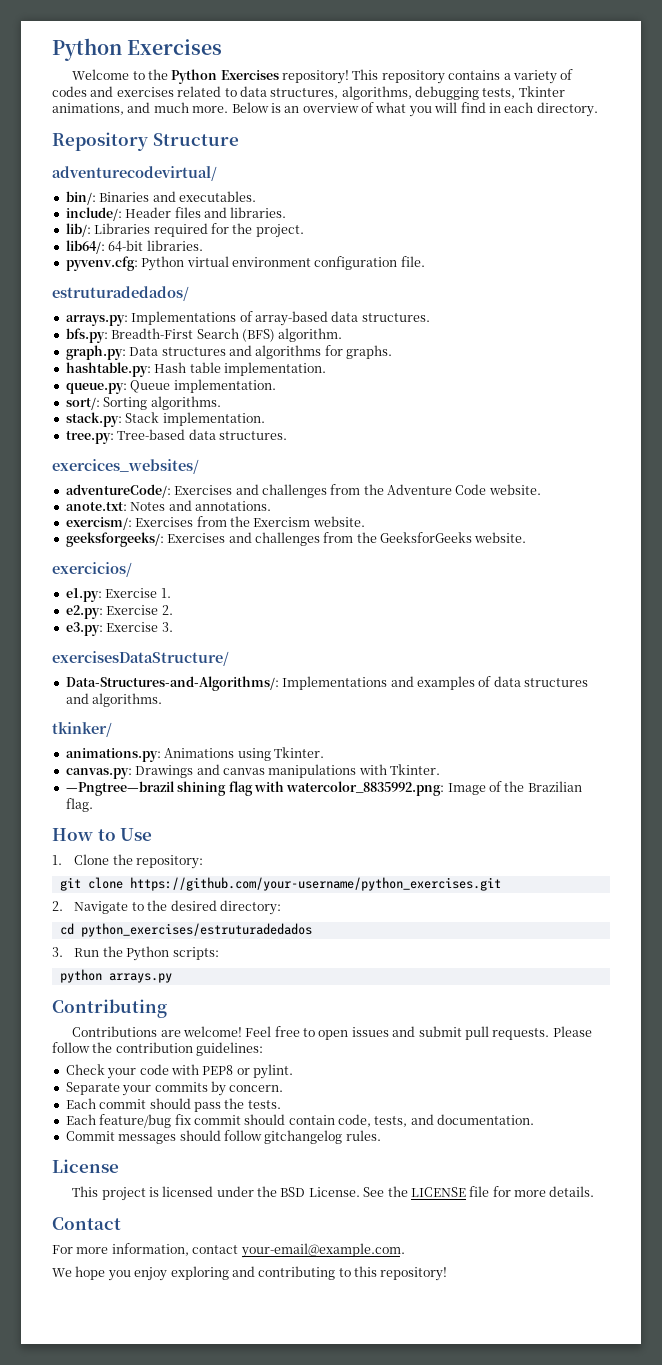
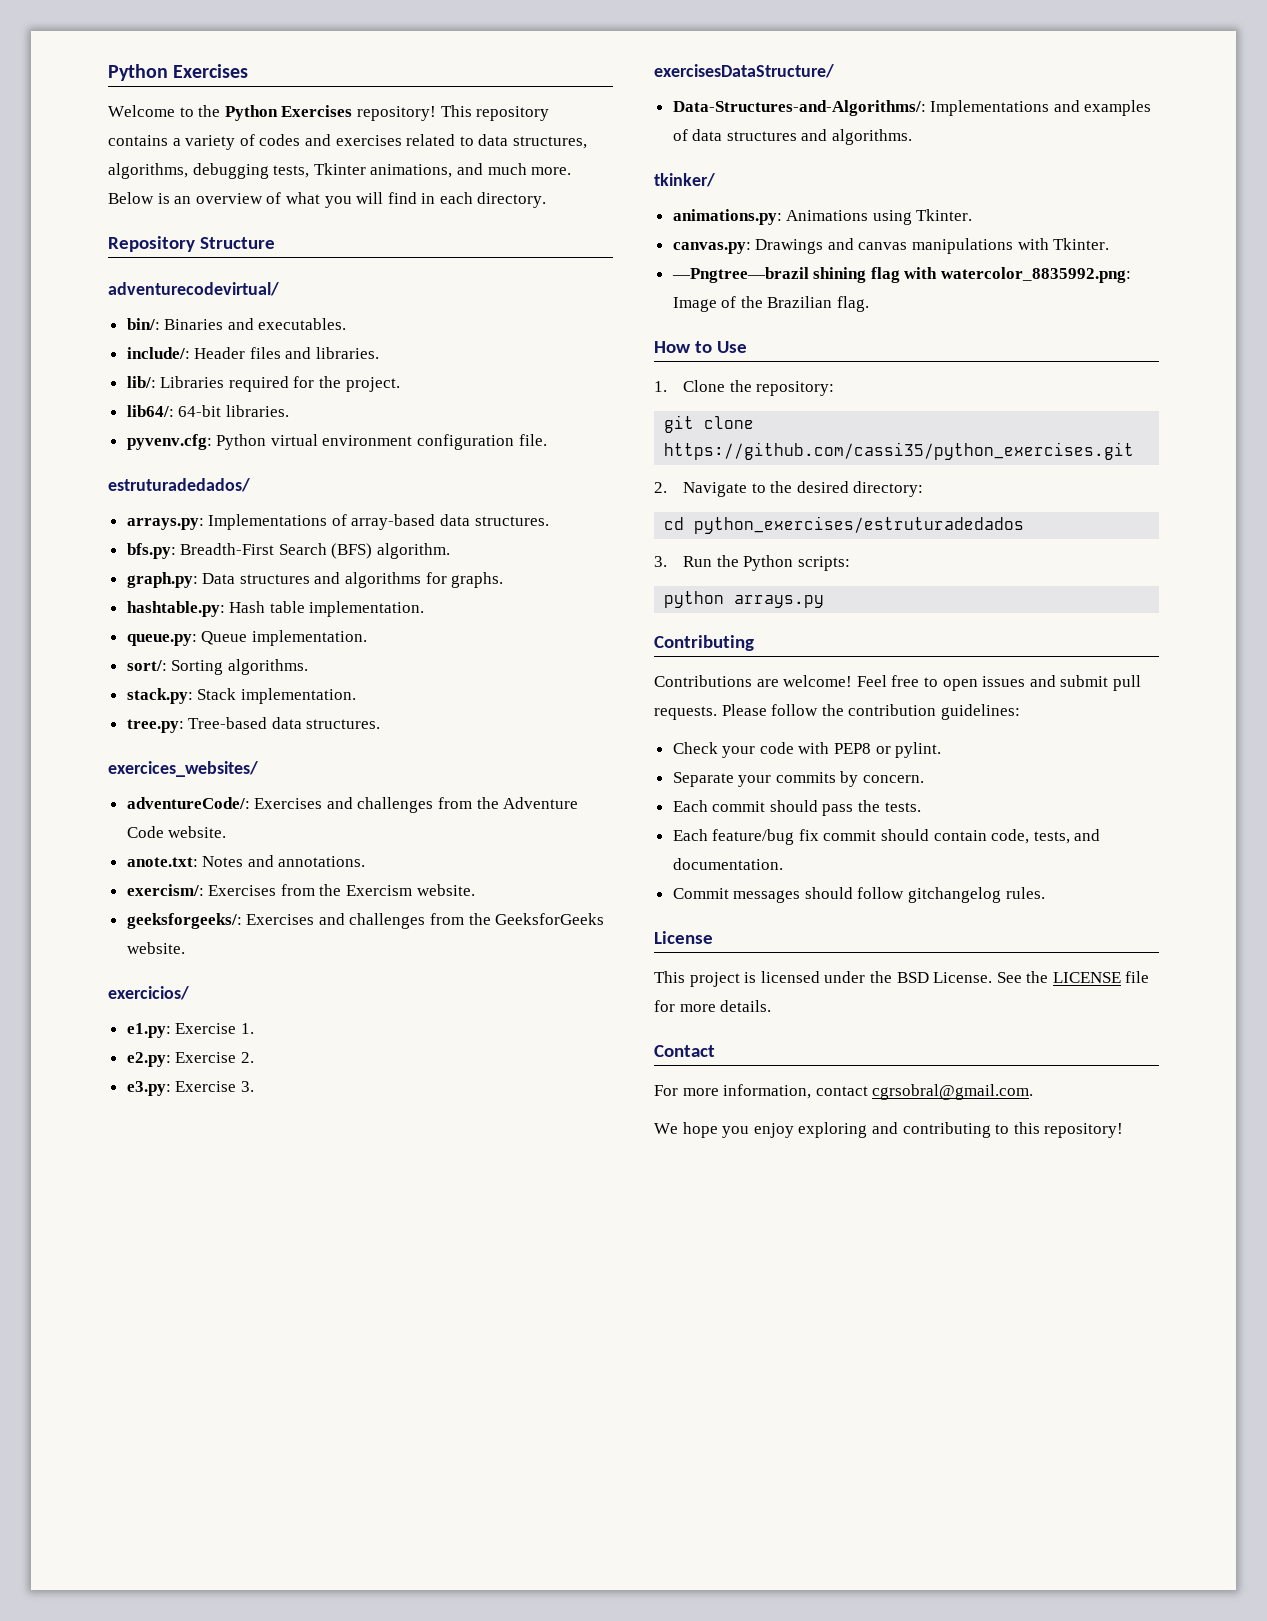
- git clone https://github.com/your-username/python_exercises.git
+ git clone https://github.com/cassi35/python_exercises.git
- For more information, contact your-email@example.com.
+ For more information, contact cgrsobral@gmail.com.

